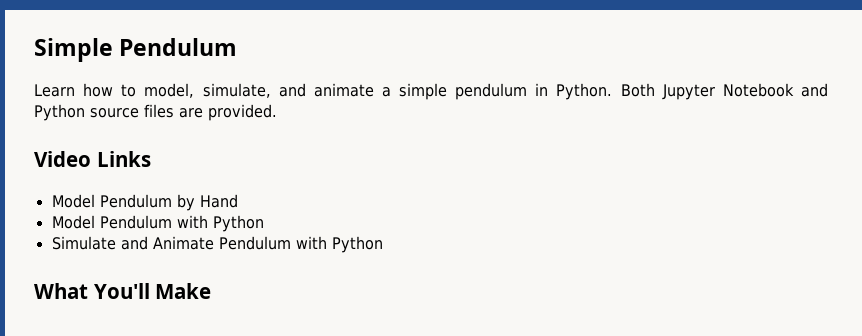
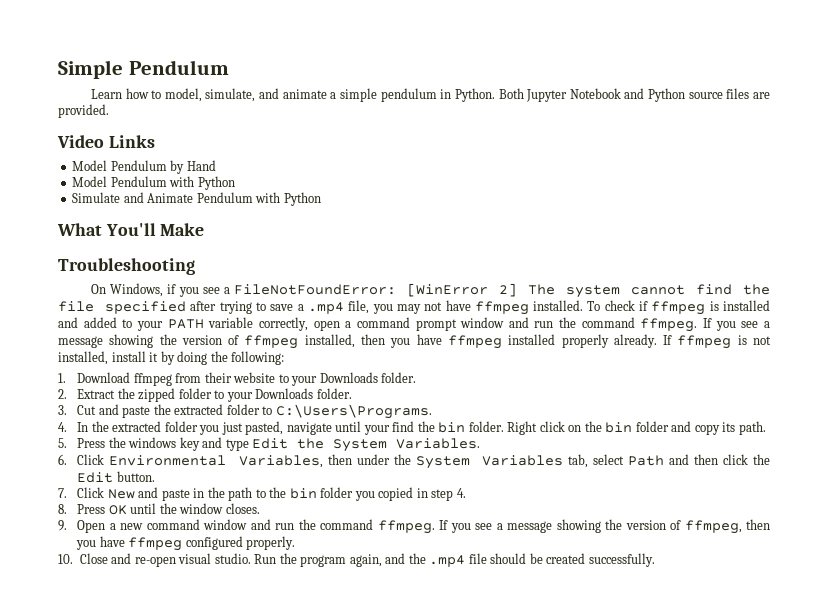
+ Troubleshooting
+ On Windows, if you see a FileNotFoundError: [WinError 2] The system cannot find the file specified after trying to save a .mp4 file, you may not have ffmpeg installed. To check if ffmpeg is installed and added to your PATH variable correctly, open a command prompt window and run the command ffmpeg. If you see a message showing the version of ffmpeg installed, then you have ffmpeg installed properly already. If ffmpeg is not installed, install it by doing the following:
+ 1. Download ffmpeg from their website to your Downloads folder.
+ 2. Extract the zipped folder to your Downloads folder.
+ 3. Cut and paste the extracted folder to C:\Users\Programs.
+ 4. In the extracted folder you just pasted, navigate until your find the bin folder. Right click on the bin folder and copy its path.
+ 5. Press the windows key and type Edit the System Variables.
+ 6. Click Environmental Variables, then under the System Variables tab, select Path and then click the Edit button.
+ 7. Click New and paste in the path to the bin folder you copied in step 4.
+ 8. Press OK until the window closes.
+ 9. Open a new command window and run the command ffmpeg. If you see a message showing the version of ffmpeg, then you have ffmpeg configured properly.
+ 10. Close and re-open visual studio. Run the program again, and the .mp4 file should be created successfully.

